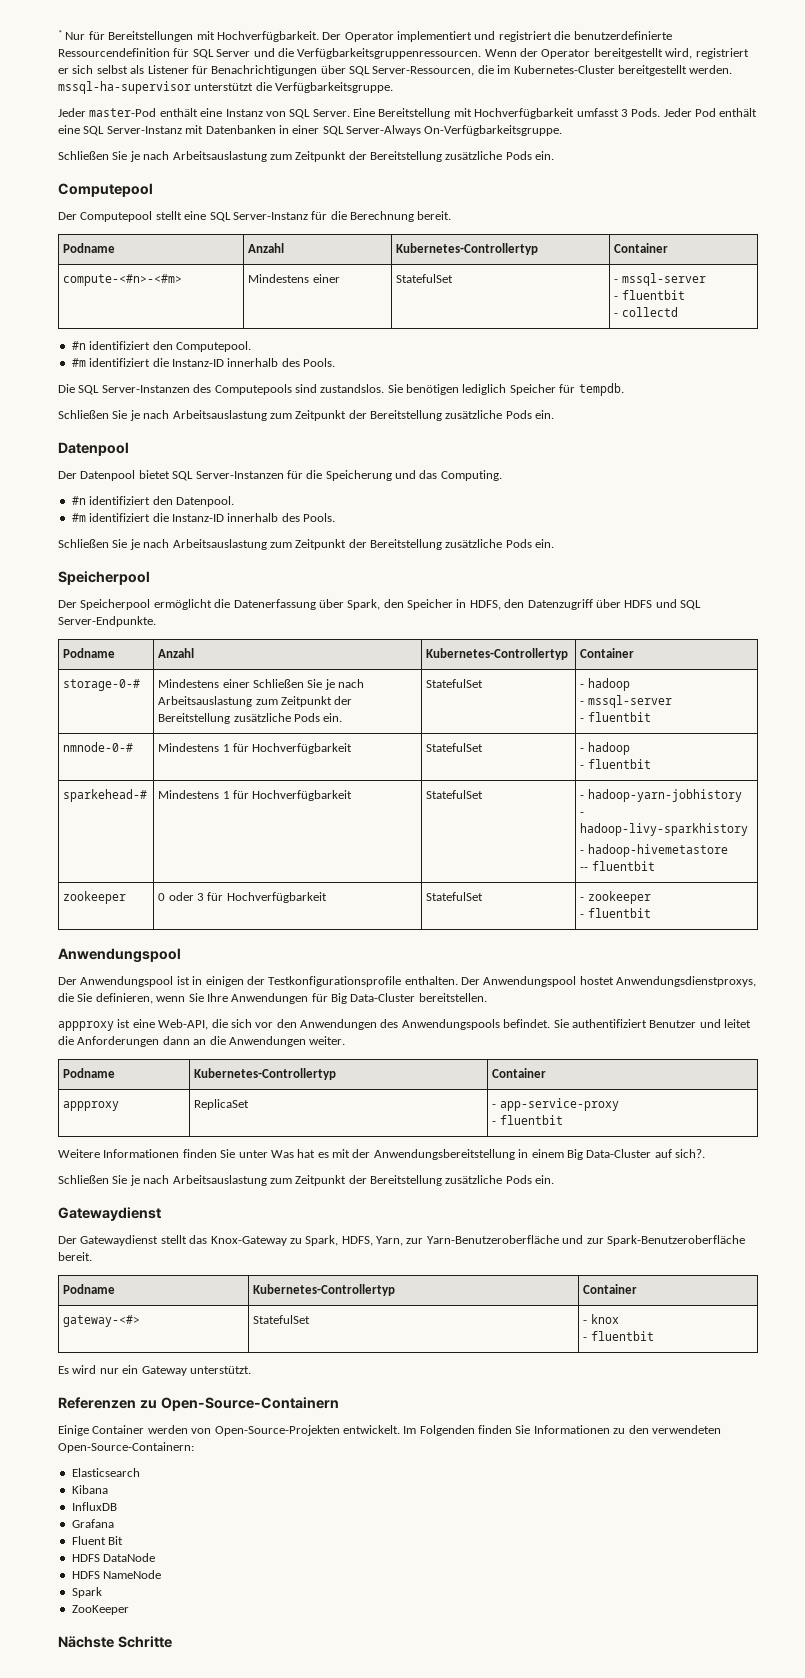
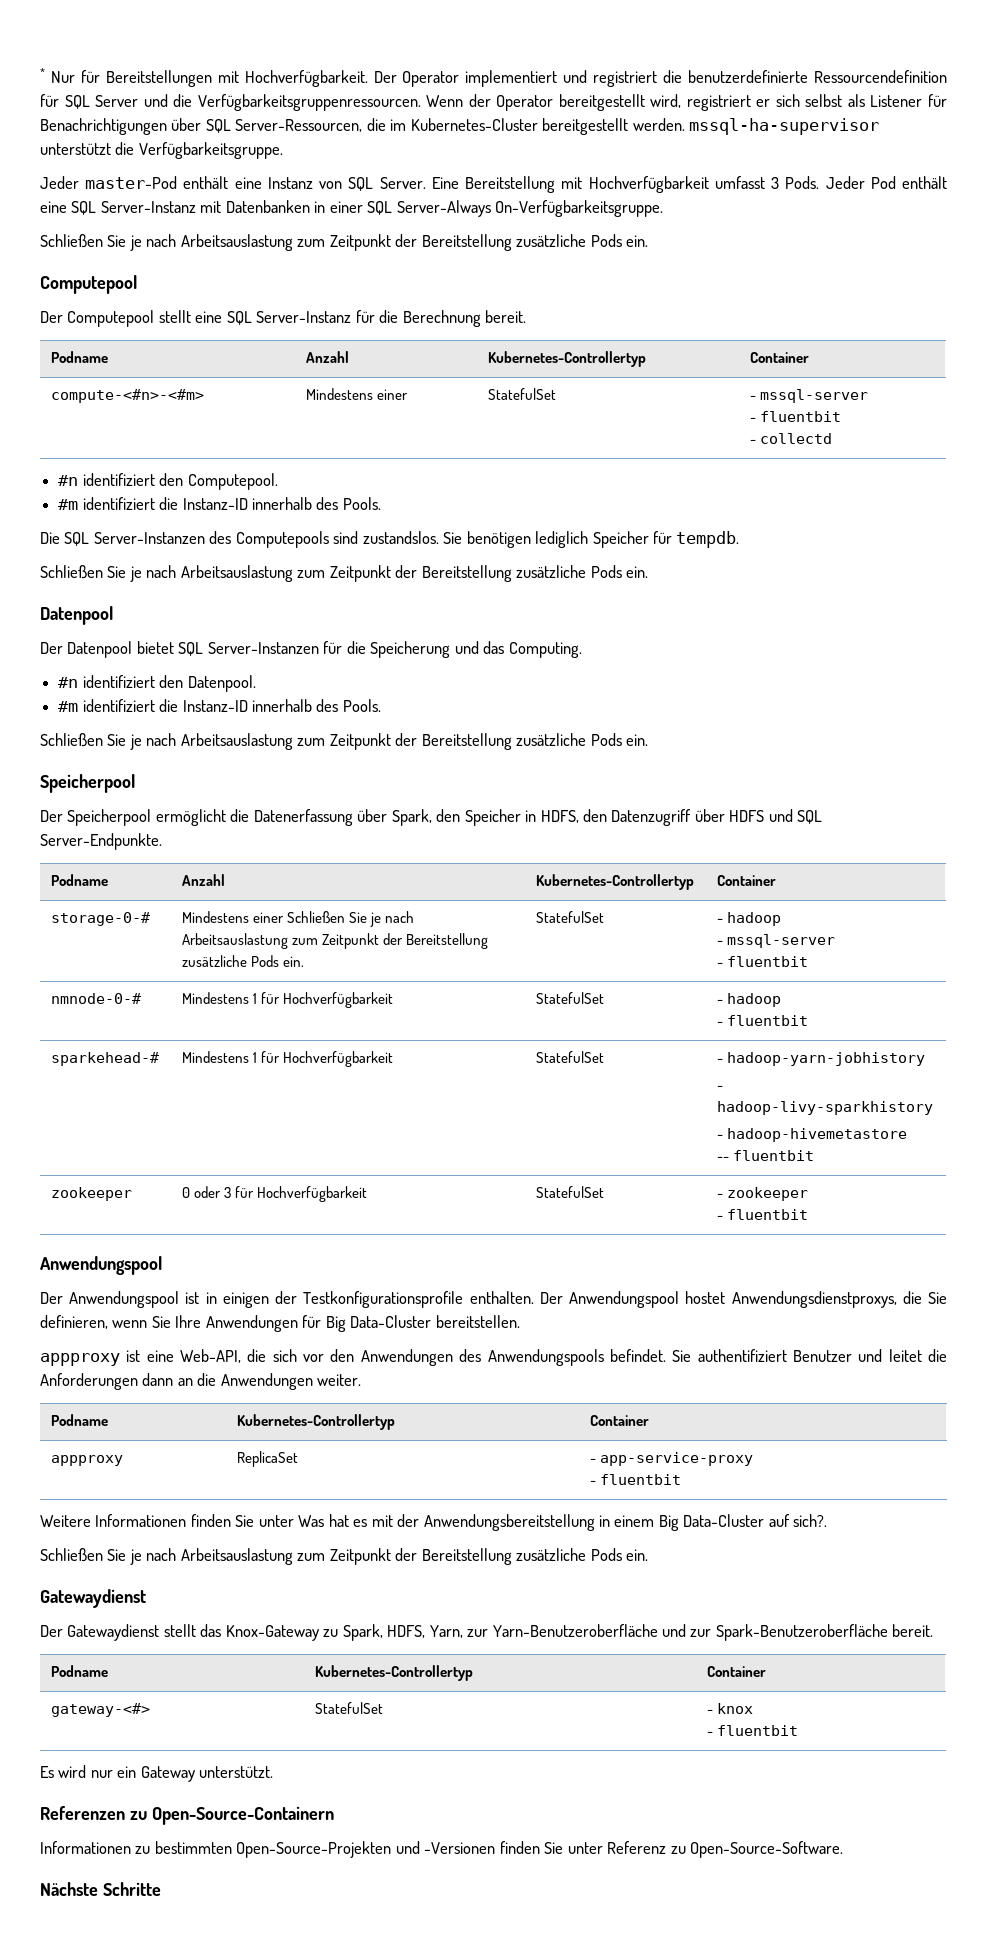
- Einige Container werden von Open-Source-Projekten entwickelt. Im Folgenden finden Sie Informationen zu den verwendeten Open-Source-Containern:
- Elasticsearch
- Kibana
- InfluxDB
- Grafana
- Fluent Bit
- HDFS DataNode
- HDFS NameNode
- Spark
- ZooKeeper
+ Informationen zu bestimmten Open-Source-Projekten und -Versionen finden Sie unter Referenz zu Open-Source-Software.

